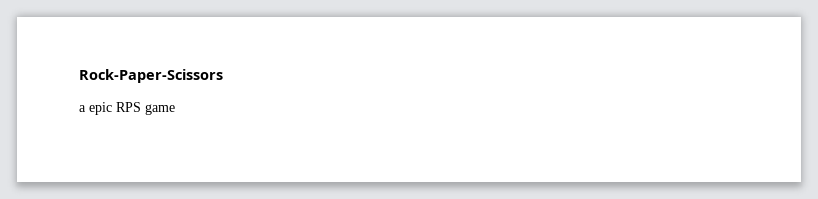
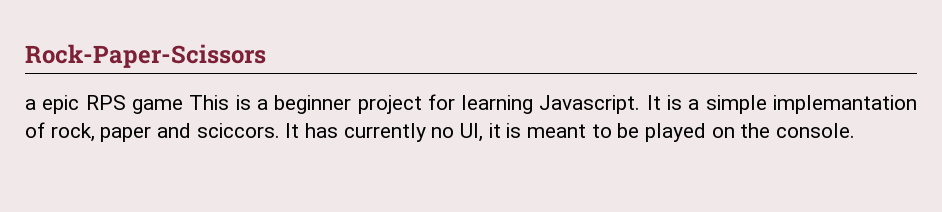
- a epic RPS game
+ a epic RPS game This is a beginner project for learning Javascript. It is a simple implemantation of rock, paper and sciccors. It has currently no UI, it is meant to be played on the console.

